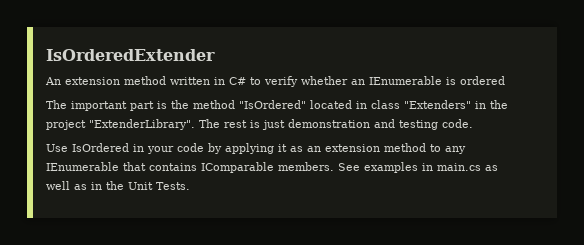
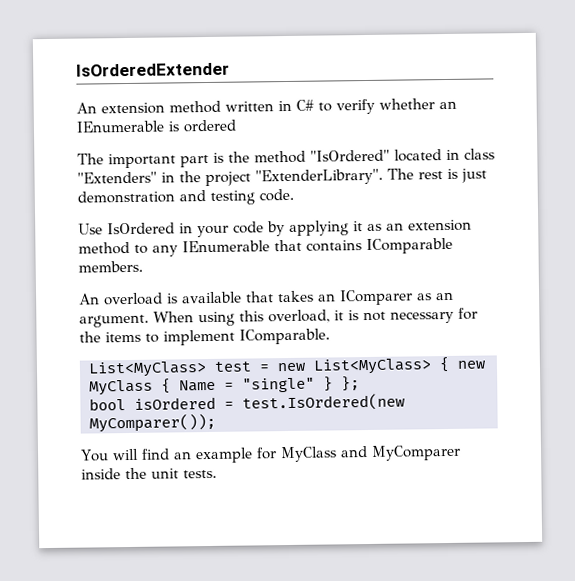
- Use IsOrdered in your code by applying it as an extension method to any IEnumerable that contains IComparable members. See examples in main.cs as well as in the Unit Tests.
+ Use IsOrdered in your code by applying it as an extension method to any IEnumerable that contains IComparable members.
+ An overload is available that takes an IComparer as an argument. When using this overload, it is not necessary for the items to implement IComparable.
+ List<MyClass> test = new List<MyClass> { new MyClass { Name = "single" } };
+ bool isOrdered = test.IsOrdered(new MyComparer());
+ You will find an example for MyClass and MyComparer inside the unit tests.

